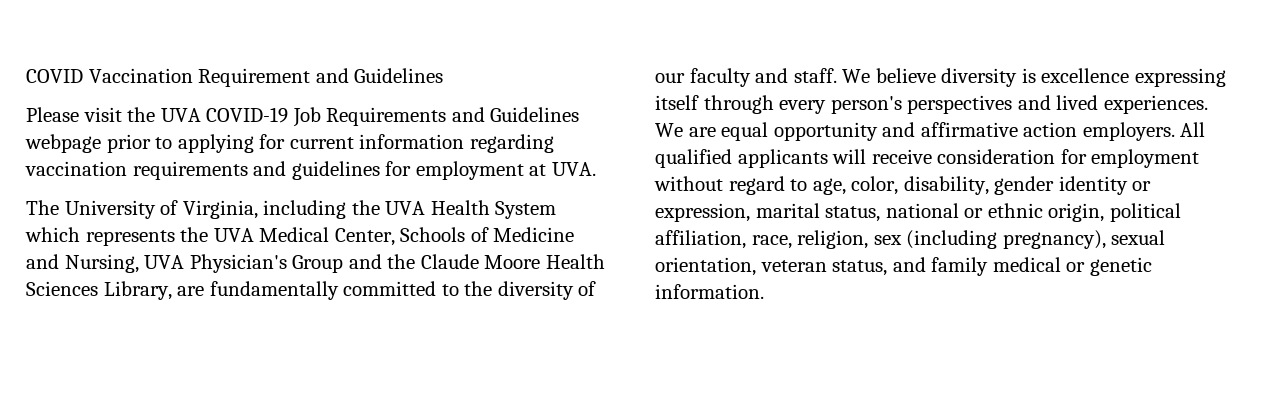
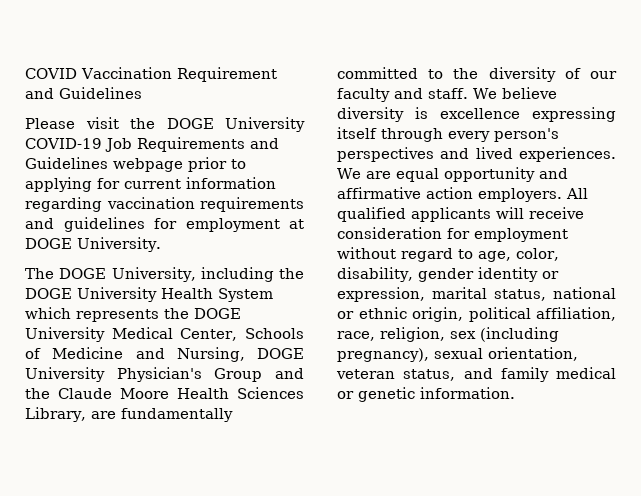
- Please visit the UVA COVID-19 Job Requirements and Guidelines webpage prior to applying for current information regarding vaccination requirements and guidelines for employment at UVA.
+ Please visit the DOGE University COVID-19 Job Requirements and Guidelines webpage prior to applying for current information regarding vaccination requirements and guidelines for employment at DOGE University.
- The University of Virginia, including the UVA Health System which represents the UVA Medical Center, Schools of Medicine and Nursing, UVA Physician's Group and the Claude Moore Health Sciences Library, are fundamentally committed to the diversity of our faculty and staff.
+ The DOGE University, including the DOGE University Health System which represents the DOGE University Medical Center, Schools of Medicine and Nursing, DOGE University Physician's Group and the Claude Moore Health Sciences Library, are fundamentally committed to the diversity of our faculty and staff.

